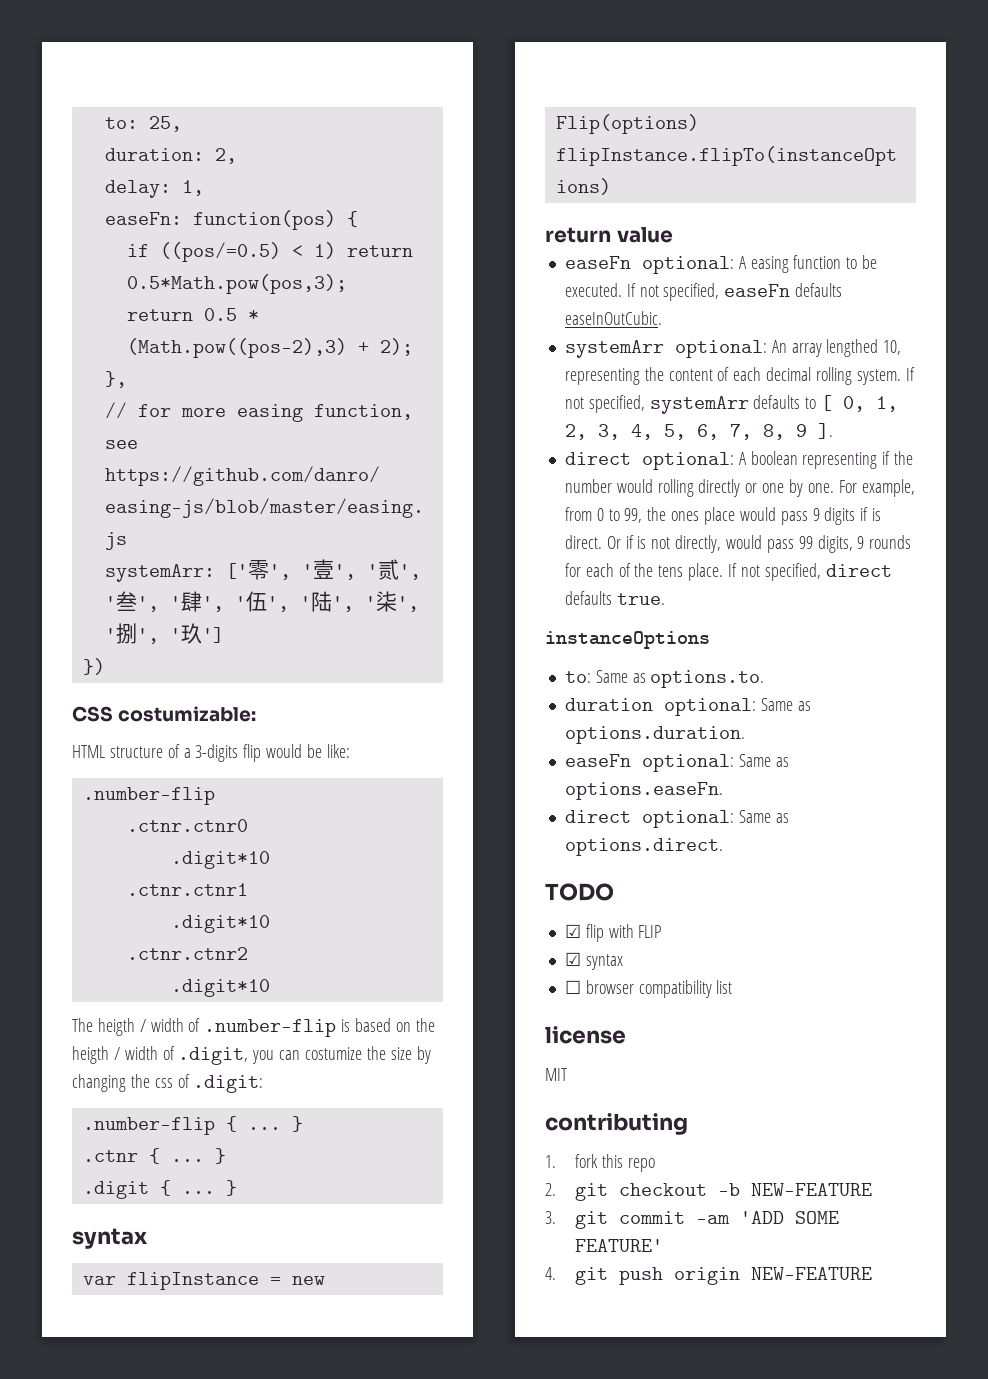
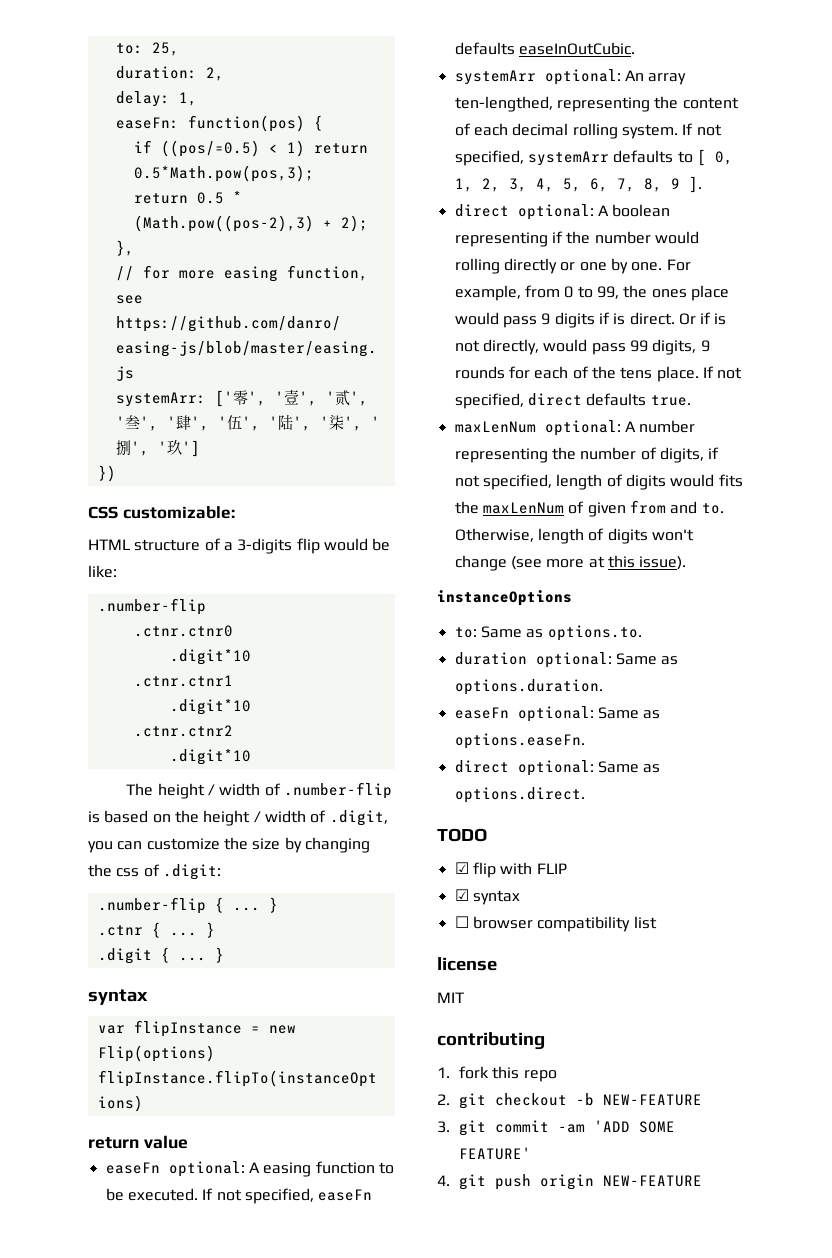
- CSS costumizable:
+ CSS customizable:
- The heigth / width of .number-flip is based on the heigth / width of .digit, you can costumize the size by changing the css of .digit:
+ The height / width of .number-flip is based on the height / width of .digit, you can customize the size by changing the css of .digit:
- systemArr optional: An array lengthed 10, representing the content of each decimal rolling system.
+ systemArr optional: An array ten-lengthed, representing the content of each decimal rolling system.
+ maxLenNum optional: A number representing the number of digits, if not specified, length of digits would fits the maxLenNum of given from and to. Otherwise, length of digits won't change (see more at this issue).

